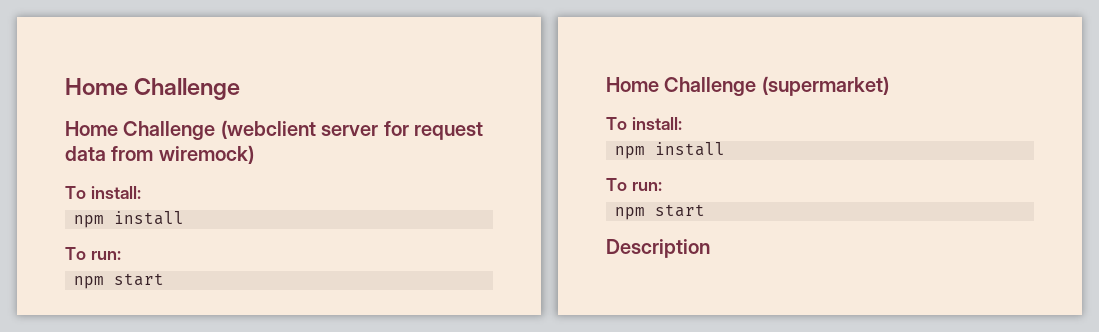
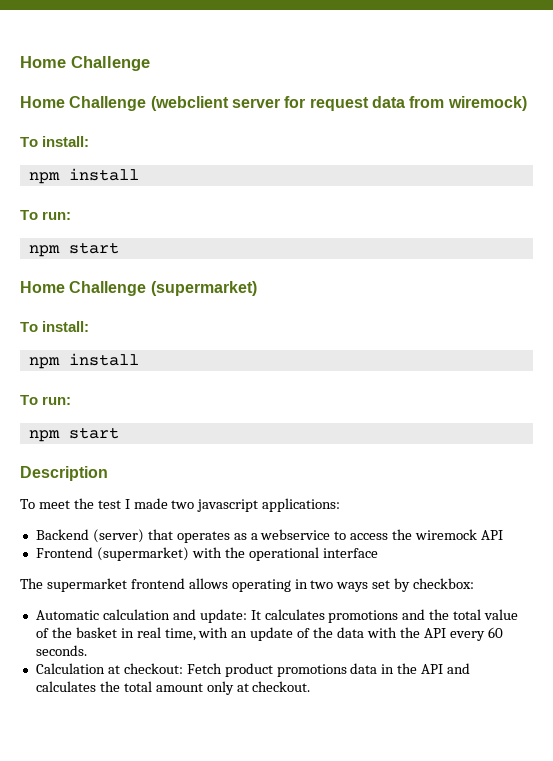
+ To meet the test I made two javascript applications:
+ Backend (server) that operates as a webservice to access the wiremock API
+ Frontend (supermarket) with the operational interface
+ The supermarket frontend allows operating in two ways set by checkbox:
+ Automatic calculation and update: It calculates promotions and the total value of the basket in real time, with an update of the data with the API every 60 seconds.
+ Calculation at checkout: Fetch product promotions data in the API and calculates the total amount only at checkout.

